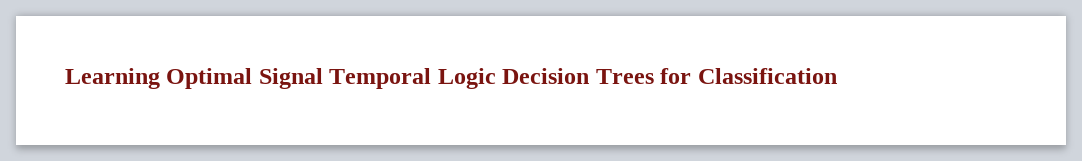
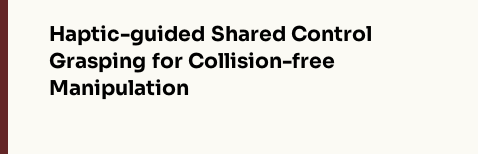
- Learning Optimal Signal Temporal Logic Decision Trees for Classification
+ Haptic-guided Shared Control Grasping for Collision-free Manipulation

